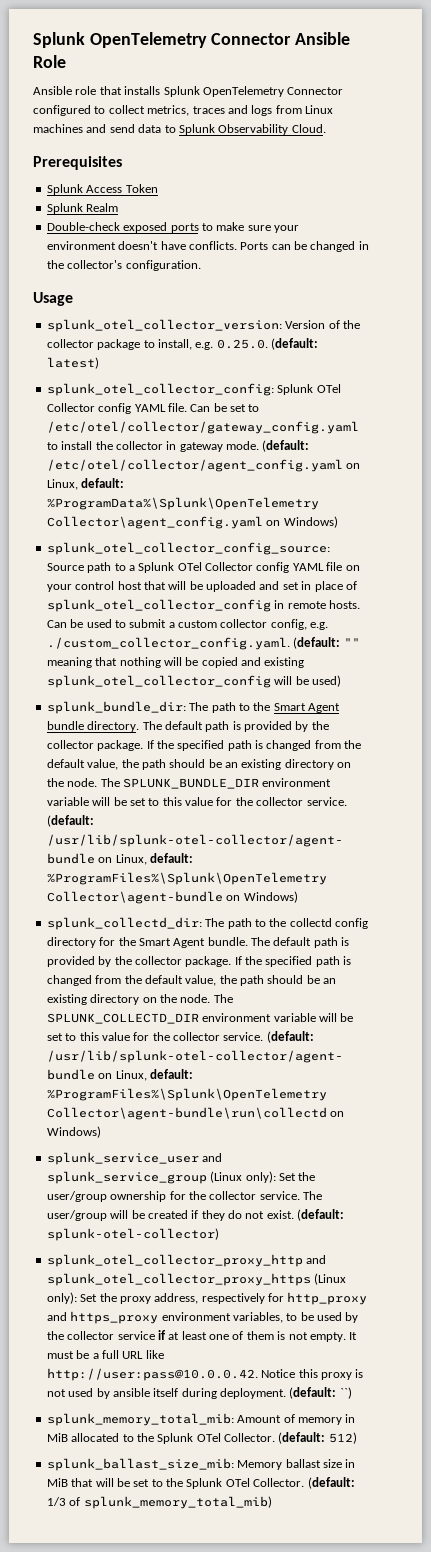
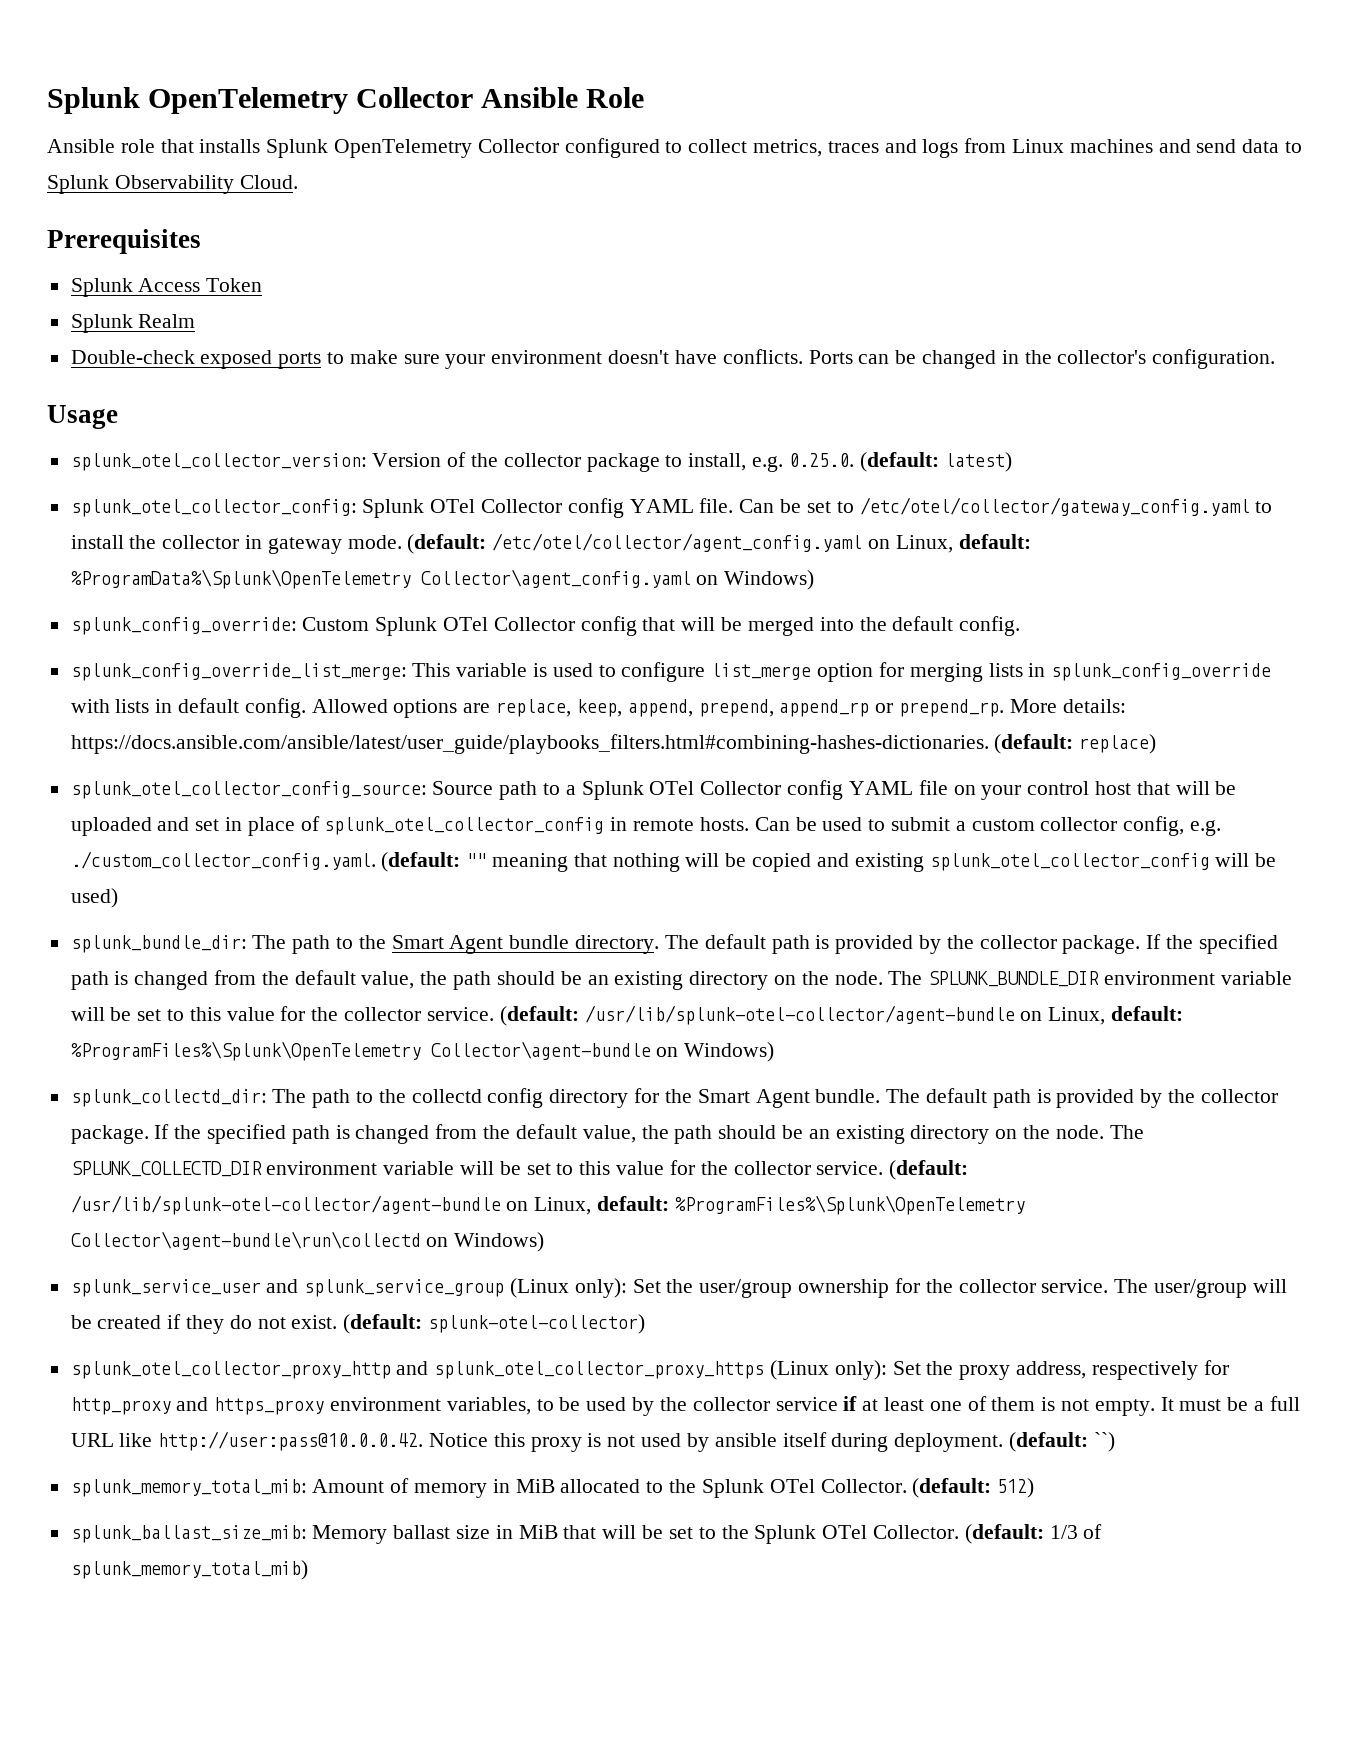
- Splunk OpenTelemetry Connector Ansible Role
+ Splunk OpenTelemetry Collector Ansible Role
- Ansible role that installs Splunk OpenTelemetry Connector configured to collect metrics, traces and logs from Linux machines and send data to Splunk Observability Cloud.
+ Ansible role that installs Splunk OpenTelemetry Collector configured to collect metrics, traces and logs from Linux machines and send data to Splunk Observability Cloud.
+ splunk_config_override: Custom Splunk OTel Collector config that will be merged into the default config.
+ splunk_config_override_list_merge: This variable is used to configure list_merge option for merging lists in splunk_config_override with lists in default config. Allowed options are replace, keep, append, prepend, append_rp or prepend_rp. More details: https://docs.ansible.com/ansible/latest/user_guide/playbooks_filters.html#combining-hashes-dictionaries. (default: replace)

